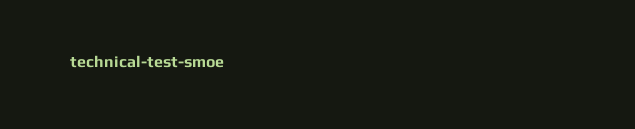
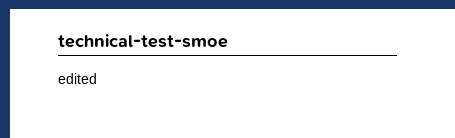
+ edited

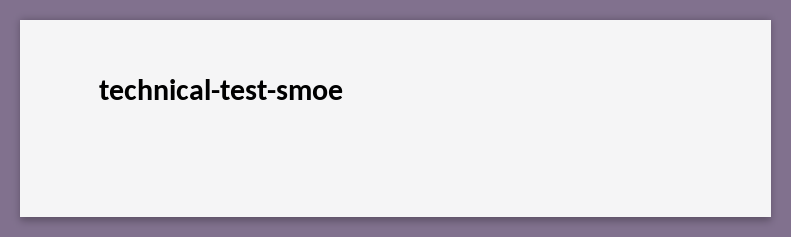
- edited

